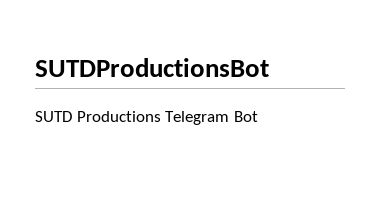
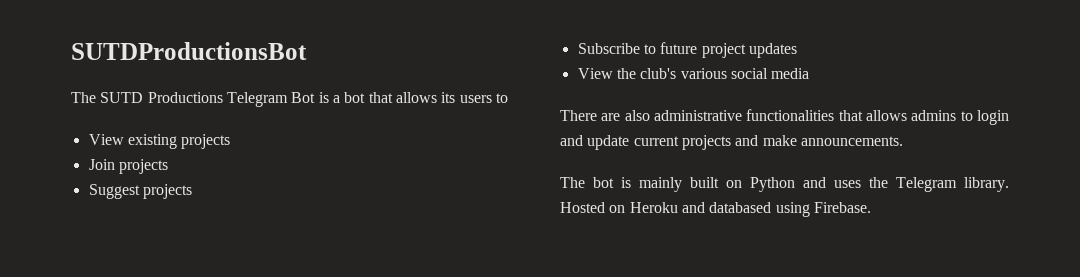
- SUTD Productions Telegram Bot
+ The SUTD Productions Telegram Bot is a bot that allows its users to
+ View existing projects
+ Join projects
+ Suggest projects
+ Subscribe to future project updates
+ View the club's various social media
+ There are also administrative functionalities that allows admins to login and update current projects and make announcements.
+ The bot is mainly built on Python and uses the Telegram library. Hosted on Heroku and databased using Firebase.

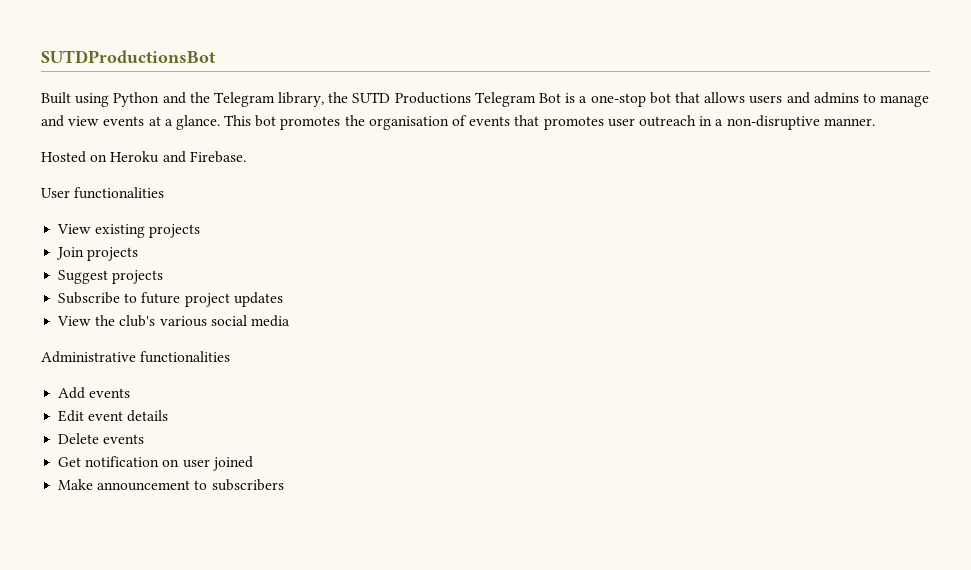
- The SUTD Productions Telegram Bot is a bot that allows its users to
+ Built using Python and the Telegram library, the SUTD Productions Telegram Bot is a one-stop bot that allows users and admins to manage and view events at a glance. This bot promotes the organisation of events that promotes user outreach in a non-disruptive manner.
+ Hosted on Heroku and Firebase.
+ User functionalities
- There are also administrative functionalities that allows admins to login and update current projects and make announcements.
- The bot is mainly built on Python and uses the Telegram library. Hosted on Heroku and databased using Firebase.
+ Administrative functionalities
+ Add events
+ Edit event details
+ Delete events
+ Get notification on user joined
+ Make announcement to subscribers

